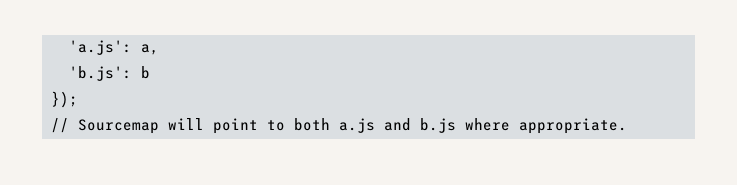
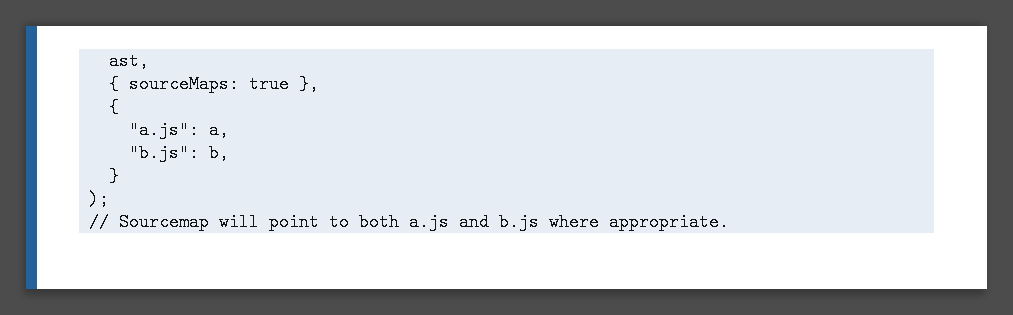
- 'a.js': a,
- 'b.js': b
- });
+ ast,
+ { sourceMaps: true },
+ {
+ "a.js": a,
+ "b.js": b,
+ }
+ );

